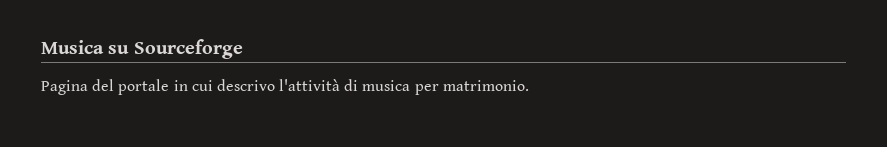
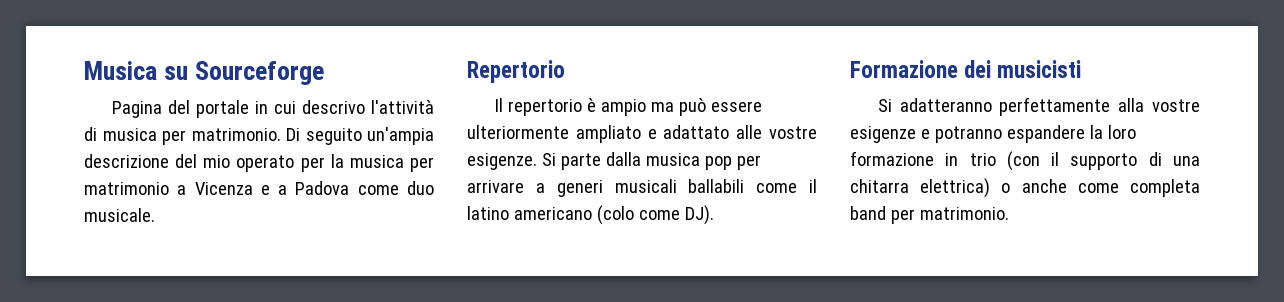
+ Di seguito un'ampia descrizione del mio operato per la musica per matrimonio a Vicenza e a Padova come duo musicale.
+ Repertorio
+ Il repertorio è ampio ma può essere ulteriormente ampliato e adattato alle vostre esigenze. Si parte dalla musica pop per arrivare a generi musicali ballabili come il latino americano (colo come DJ).
+ Formazione dei musicisti
+ Si adatteranno perfettamente alla vostre esigenze e potranno espandere la loro formazione in trio (con il supporto di una chitarra elettrica) o anche come completa band per matrimonio.

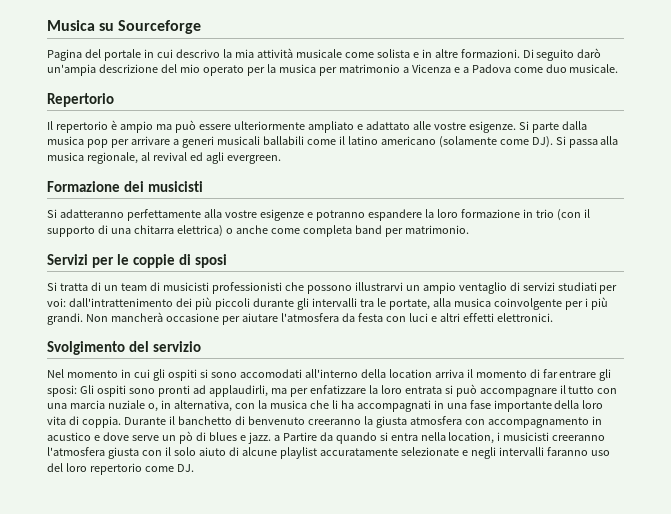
- Pagina del portale in cui descrivo l'attività di musica per matrimonio.
+ Pagina del portale in cui descrivo la mia attività musicale come solista e in altre formazioni.
- Di seguito un'ampia descrizione del mio operato per la musica per matrimonio a Vicenza e a Padova come duo musicale.
+ Di seguito darò un'ampia descrizione del mio operato per la musica per matrimonio a Vicenza e a Padova come duo musicale.
- Si parte dalla musica pop per arrivare a generi musicali ballabili come il latino americano (colo come DJ).
+ Si parte dalla musica pop per arrivare a generi musicali ballabili come il latino americano (solamente come DJ). Si passa alla musica regionale, al revival ed agli evergreen.
+ Servizi per le coppie di sposi
+ Si tratta di un team di musicisti professionisti che possono illustrarvi un ampio ventaglio di servizi studiati per voi: dall'intrattenimento dei più piccoli durante gli intervalli tra le portate, alla musica coinvolgente per i più grandi. Non mancherà occasione per aiutare l'atmosfera da festa con luci e altri effetti elettronici.
+ Svolgimento del servizio
+ Nel momento in cui gli ospiti si sono accomodati all'interno della location arriva il momento di far entrare gli sposi: Gli ospiti sono pronti ad applaudirli, ma per enfatizzare la loro entrata si può accompagnare il tutto con una marcia nuziale o, in alternativa, con la musica che li ha accompagnati in una fase importante della loro vita di coppia. Durante il banchetto di benvenuto creeranno la giusta atmosfera con accompagnamento in acustico e dove serve un pò di blues e jazz. a Partire da quando si entra nella location, i musicisti creeranno l'atmosfera giusta con il solo aiuto di alcune playlist accuratamente selezionate e negli intervalli faranno uso del loro repertorio come DJ.

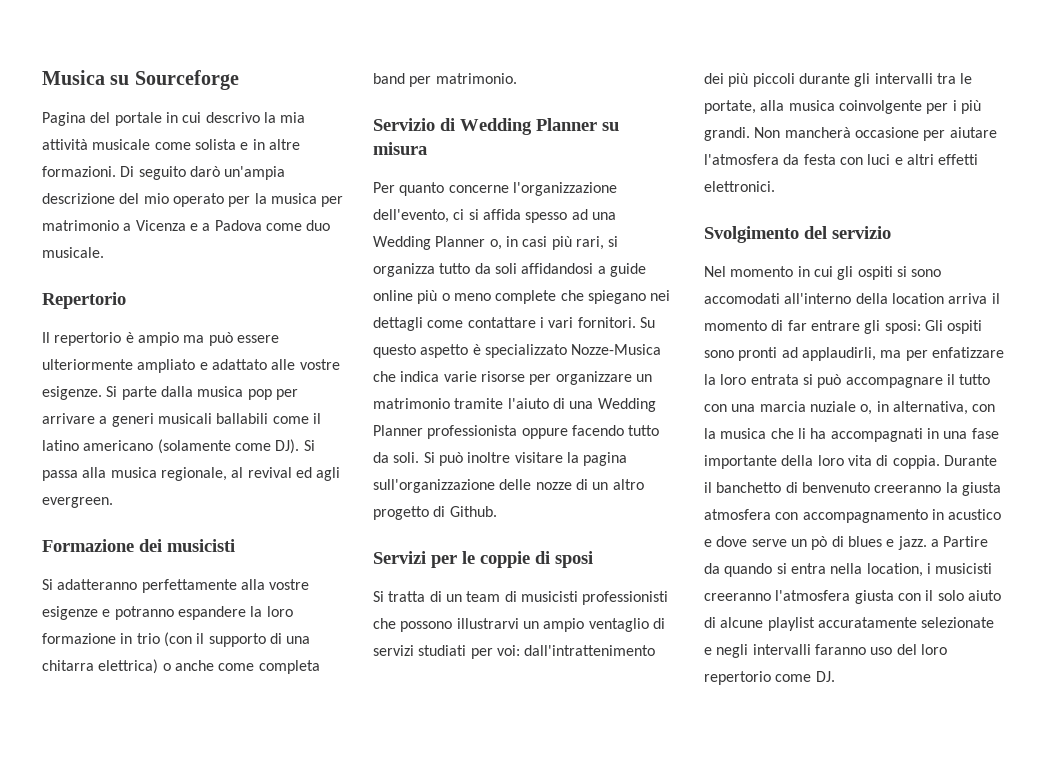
+ Servizio di Wedding Planner su misura
+ Per quanto concerne l'organizzazione dell'evento, ci si affida spesso ad una Wedding Planner o, in casi più rari, si organizza tutto da soli affidandosi a guide online più o meno complete che spiegano nei dettagli come contattare i vari fornitori. Su questo aspetto è specializzato Nozze-Musica che indica varie risorse per organizzare un matrimonio tramite l'aiuto di una Wedding Planner professionista oppure facendo tutto da soli. Si può inoltre visitare la pagina sull'organizzazione delle nozze di un altro progetto di Github.

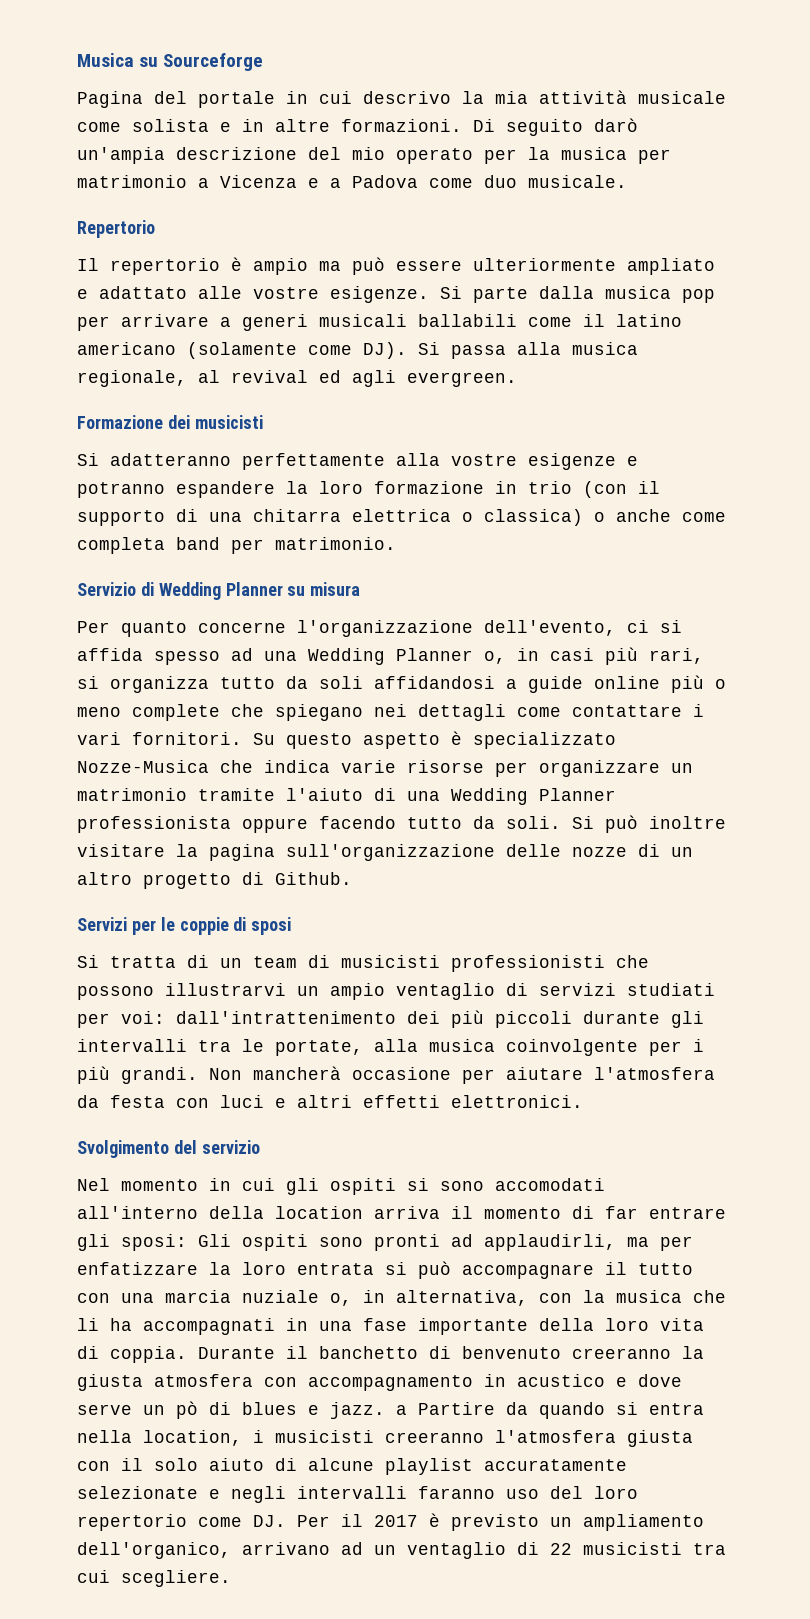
- Si adatteranno perfettamente alla vostre esigenze e potranno espandere la loro formazione in trio (con il supporto di una chitarra elettrica) o anche come completa band per matrimonio.
+ Si adatteranno perfettamente alla vostre esigenze e potranno espandere la loro formazione in trio (con il supporto di una chitarra elettrica o classica) o anche come completa band per matrimonio.
- Durante il banchetto di benvenuto creeranno la giusta atmosfera con accompagnamento in acustico e dove serve un pò di blues e jazz. a Partire da quando si entra nella location, i musicisti creeranno l'atmosfera giusta con il solo aiuto di alcune playlist accuratamente selezionate e negli intervalli faranno uso del loro repertorio come DJ.
+ Durante il banchetto di benvenuto creeranno la giusta atmosfera con accompagnamento in acustico e dove serve un pò di blues e jazz. a Partire da quando si entra nella location, i musicisti creeranno l'atmosfera giusta con il solo aiuto di alcune playlist accuratamente selezionate e negli intervalli faranno uso del loro repertorio come DJ. Per il 2017 è previsto un ampliamento dell'organico, arrivano ad un ventaglio di 22 musicisti tra cui scegliere.

